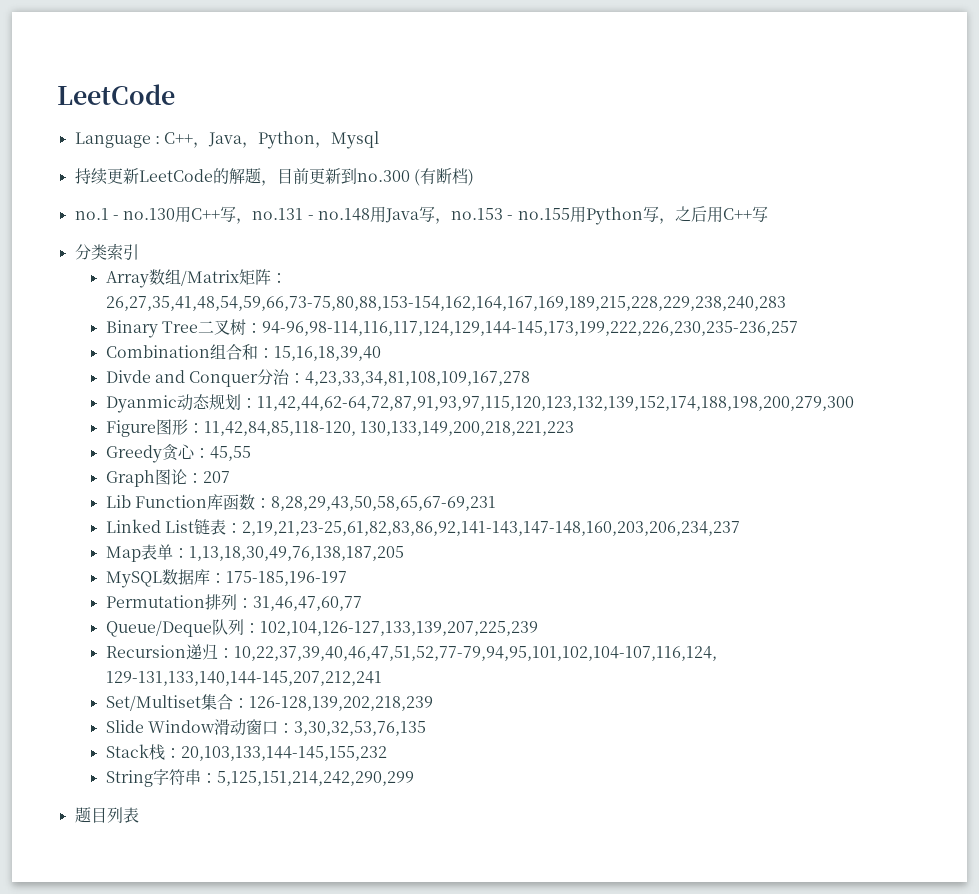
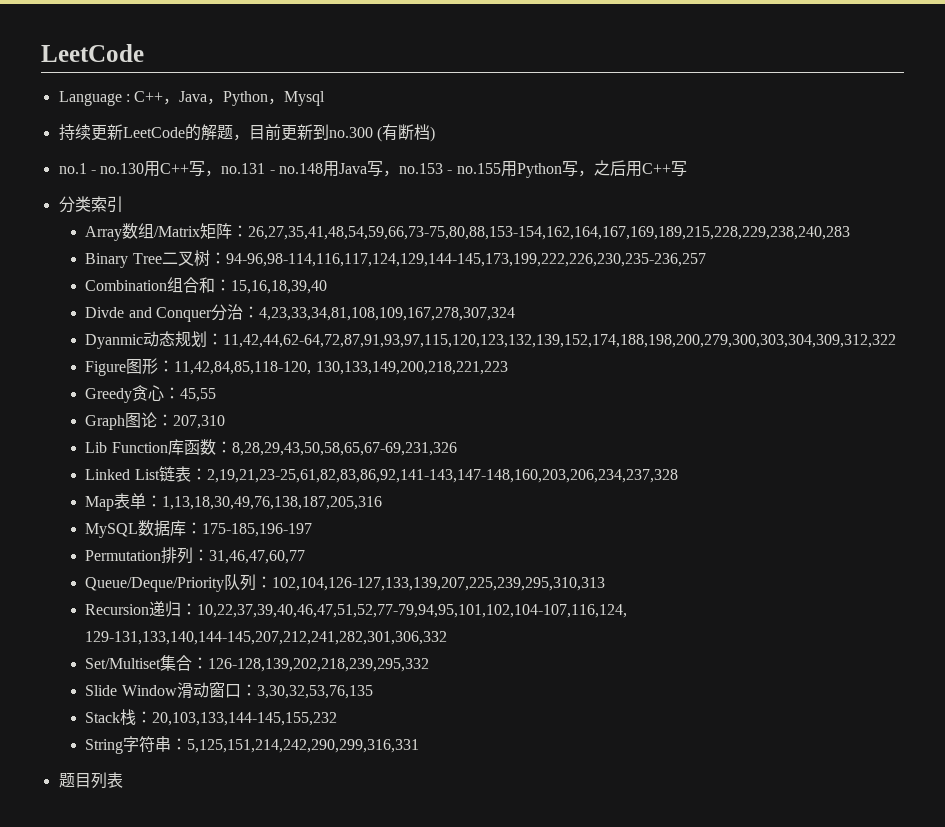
- Divde and Conquer分治：4,23,33,34,81,108,109,167,278
+ Divde and Conquer分治：4,23,33,34,81,108,109,167,278,307,324
- Dyanmic动态规划：11,42,44,62-64,72,87,91,93,97,115,120,123,132,139,152,174,188,198,200,279,300
+ Dyanmic动态规划：11,42,44,62-64,72,87,91,93,97,115,120,123,132,139,152,174,188,198,200,279,300,303,304,309,312,322
- Graph图论：207
+ Graph图论：207,310
- Lib Function库函数：8,28,29,43,50,58,65,67-69,231
+ Lib Function库函数：8,28,29,43,50,58,65,67-69,231,326
- Linked List链表：2,19,21,23-25,61,82,83,86,92,141-143,147-148,160,203,206,234,237
+ Linked List链表：2,19,21,23-25,61,82,83,86,92,141-143,147-148,160,203,206,234,237,328
- Map表单：1,13,18,30,49,76,138,187,205
+ Map表单：1,13,18,30,49,76,138,187,205,316
- Queue/Deque队列：102,104,126-127,133,139,207,225,239
+ Queue/Deque/Priority队列：102,104,126-127,133,139,207,225,239,295,310,313
- Recursion递归：10,22,37,39,40,46,47,51,52,77-79,94,95,101,102,104-107,116,124, 129-131,133,140,144-145,207,212,241
+ Recursion递归：10,22,37,39,40,46,47,51,52,77-79,94,95,101,102,104-107,116,124, 129-131,133,140,144-145,207,212,241,282,301,306,332
- Set/Multiset集合：126-128,139,202,218,239
+ Set/Multiset集合：126-128,139,202,218,239,295,332
- String字符串：5,125,151,214,242,290,299
+ String字符串：5,125,151,214,242,290,299,316,331

